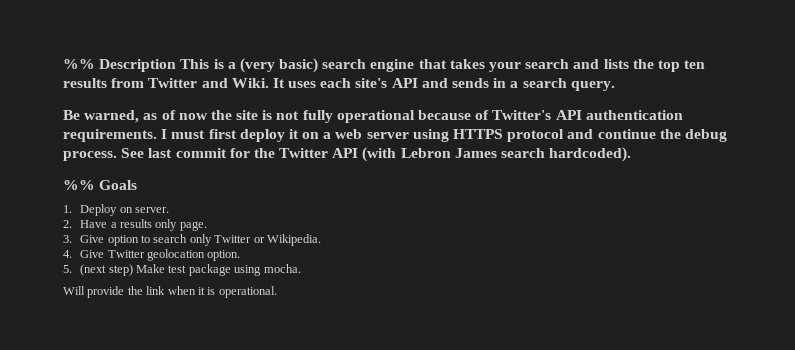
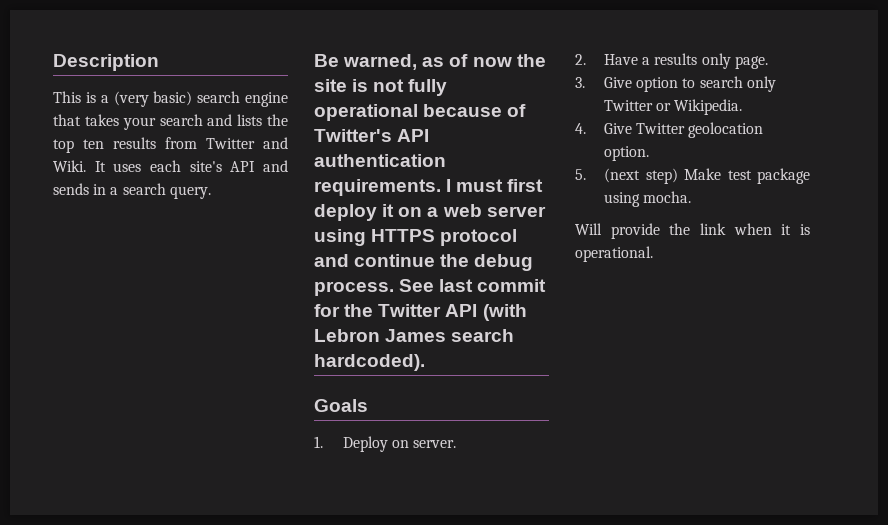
- %% Description This is a (very basic) search engine that takes your search and lists the top ten results from Twitter and Wiki.
+ Description
+ This is a (very basic) search engine that takes your search and lists the top ten results from Twitter and Wiki.
- %% Goals
+ Goals

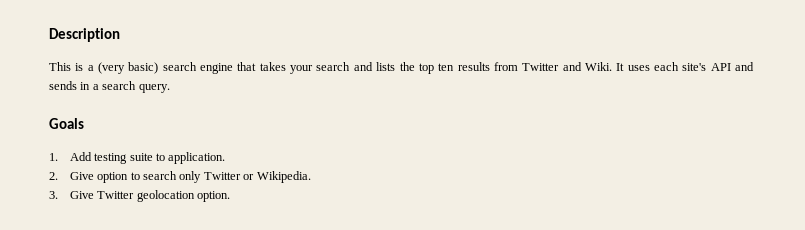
- Be warned, as of now the site is not fully operational because of Twitter's API authentication requirements. I must first deploy it on a web server using HTTPS protocol and continue the debug process. See last commit for the Twitter API (with Lebron James search hardcoded).
  Goals
- 1. Deploy on server.
- 2. Have a results only page.
- 3. Give option to search only Twitter or Wikipedia.
+ 1. Add testing suite to application.
+ 2. Give option to search only Twitter or Wikipedia.
- 4. Give Twitter geolocation option.
+ 3. Give Twitter geolocation option.
- 5. (next step) Make test package using mocha.
- Will provide the link when it is operational.

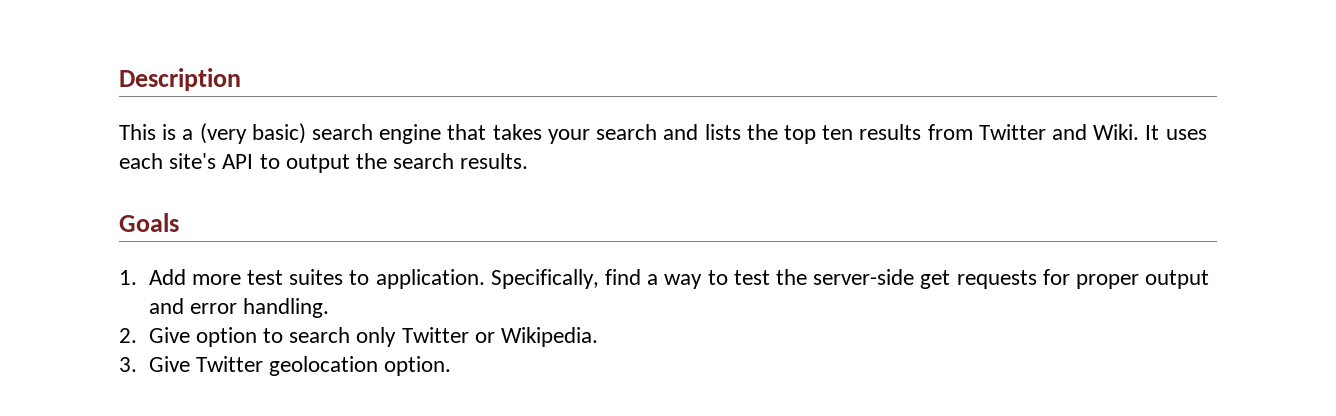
- It uses each site's API and sends in a search query.
+ It uses each site's API to output the search results.
- 1. Add testing suite to application.
+ 1. Add more test suites to application. Specifically, find a way to test the server-side get requests for proper output and error handling.

